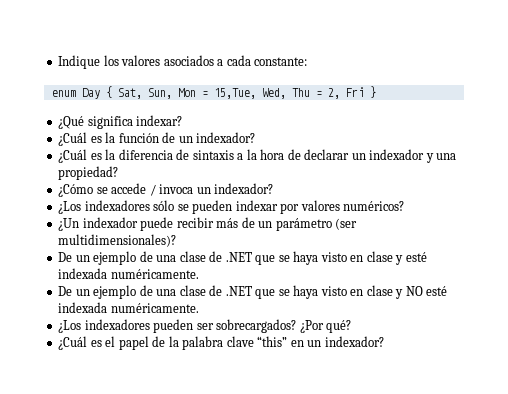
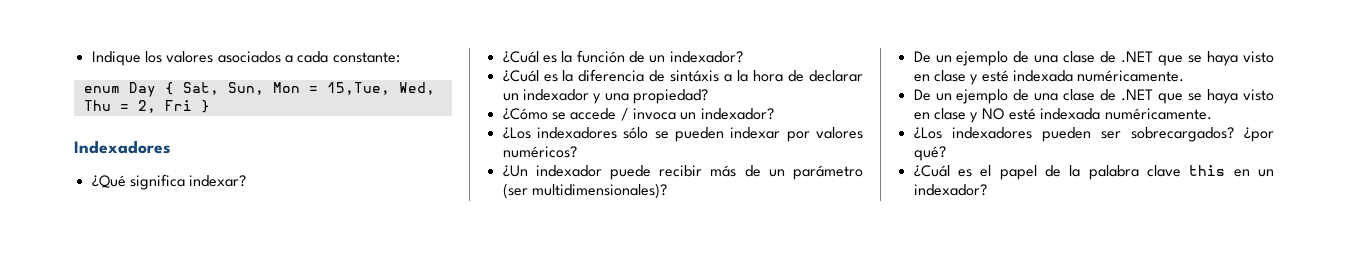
+ Indexadores
- ¿Cuál es la diferencia de sintaxis a la hora de declarar un indexador y una propiedad?
+ ¿Cuál es la diferencia de sintáxis a la hora de declarar un indexador y una propiedad?
- ¿Por qué?
+ ¿por qué?
- ¿Cuál es el papel de la palabra clave “this” en un indexador?
+ ¿Cuál es el papel de la palabra clave this en un indexador?

